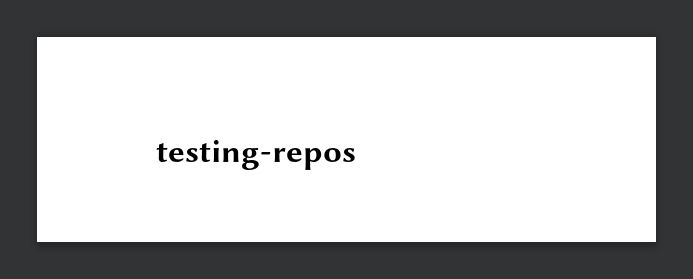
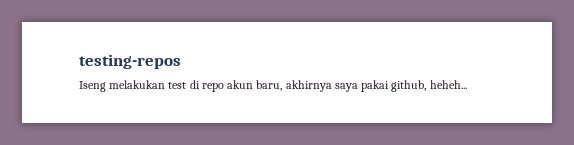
+ Iseng melakukan test di repo akun baru, akhirnya saya pakai github, heheh...

